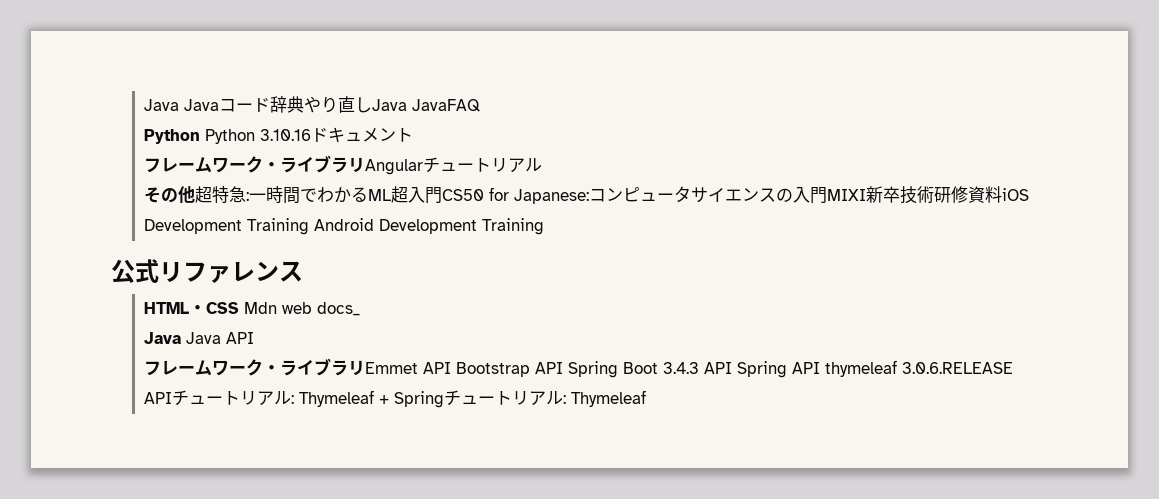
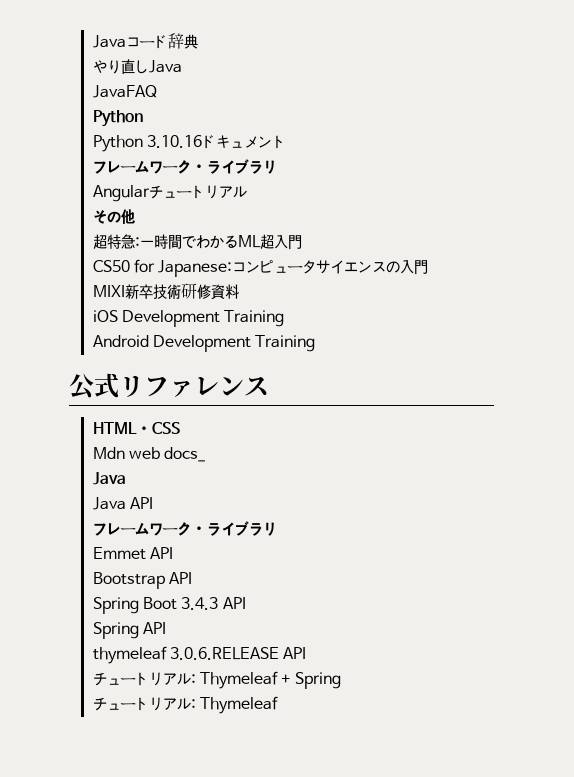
- Java Javaコード辞典やり直しJava JavaFAQ
- Python Python 3.10.16ドキュメント
- フレームワーク・ライブラリAngularチュートリアル
+ Javaコード辞典
+ やり直しJava
+ JavaFAQ
+ Python
+ Python 3.10.16ドキュメント
+ フレームワーク・ライブラリ
+ Angularチュートリアル
- その他超特急:一時間でわかるML超入門CS50 for Japanese:コンピュータサイエンスの入門MIXI新卒技術研修資料iOS Development Training Android Development Training
+ その他
+ 超特急:一時間でわかるML超入門
+ CS50 for Japanese:コンピュータサイエンスの入門
+ MIXI新卒技術研修資料
+ iOS Development Training
+ Android Development Training
- HTML・CSS Mdn web docs_
- Java Java API
- フレームワーク・ライブラリEmmet API Bootstrap API Spring Boot 3.4.3 API Spring API thymeleaf 3.0.6.RELEASE APIチュートリアル: Thymeleaf + Springチュートリアル: Thymeleaf
+ HTML・CSS
+ Mdn web docs_
+ Java
+ Java API
+ フレームワーク・ライブラリ
+ Emmet API
+ Bootstrap API
+ Spring Boot 3.4.3 API
+ Spring API
+ thymeleaf 3.0.6.RELEASE API
+ チュートリアル: Thymeleaf + Spring
+ チュートリアル: Thymeleaf

